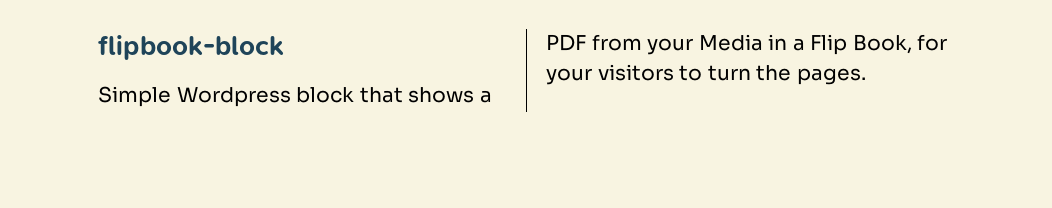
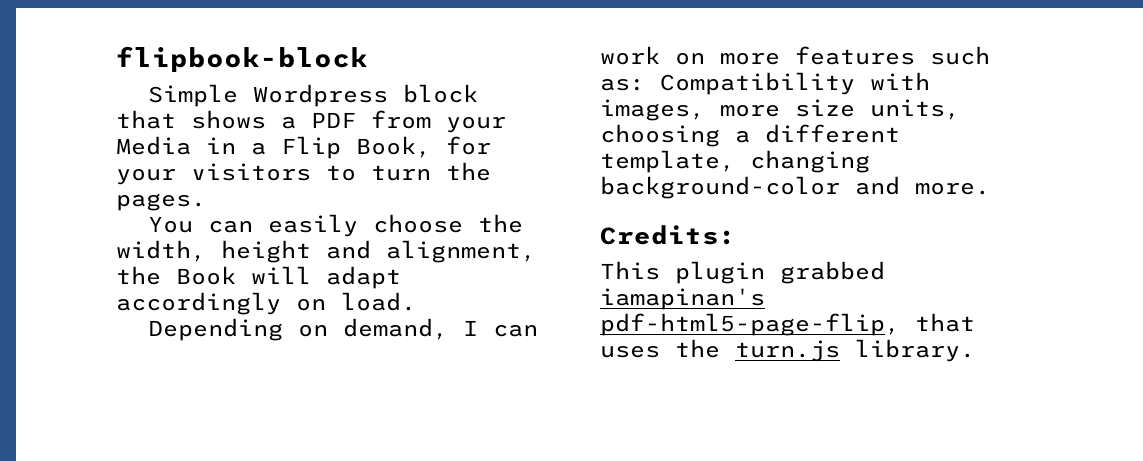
+ You can easily choose the width, height and alignment, the Book will adapt accordingly on load.
+ Depending on demand, I can work on more features such as: Compatibility with images, more size units, choosing a different template, changing background-color and more.
+ Credits:
+ This plugin grabbed iamapinan's pdf-html5-page-flip, that uses the turn.js library.

